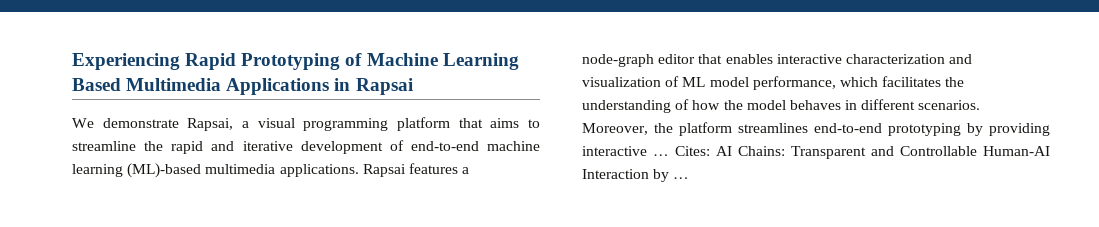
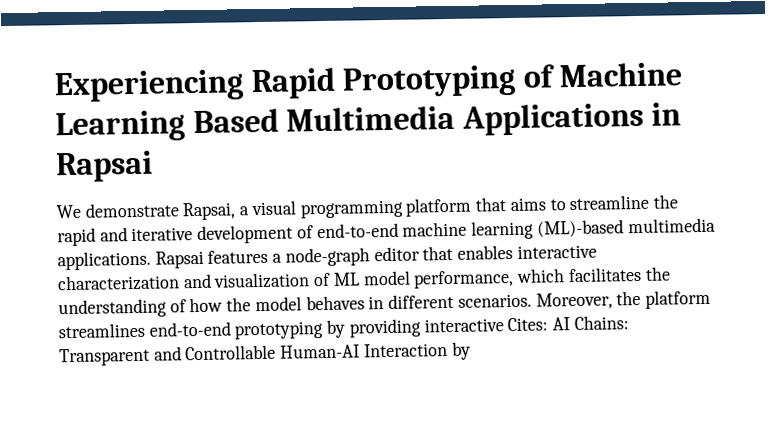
- Moreover, the platform streamlines end-to-end prototyping by providing interactive … Cites: AI Chains: Transparent and Controllable Human-AI Interaction by …
+ Moreover, the platform streamlines end-to-end prototyping by providing interactive Cites: AI Chains: Transparent and Controllable Human-AI Interaction by

